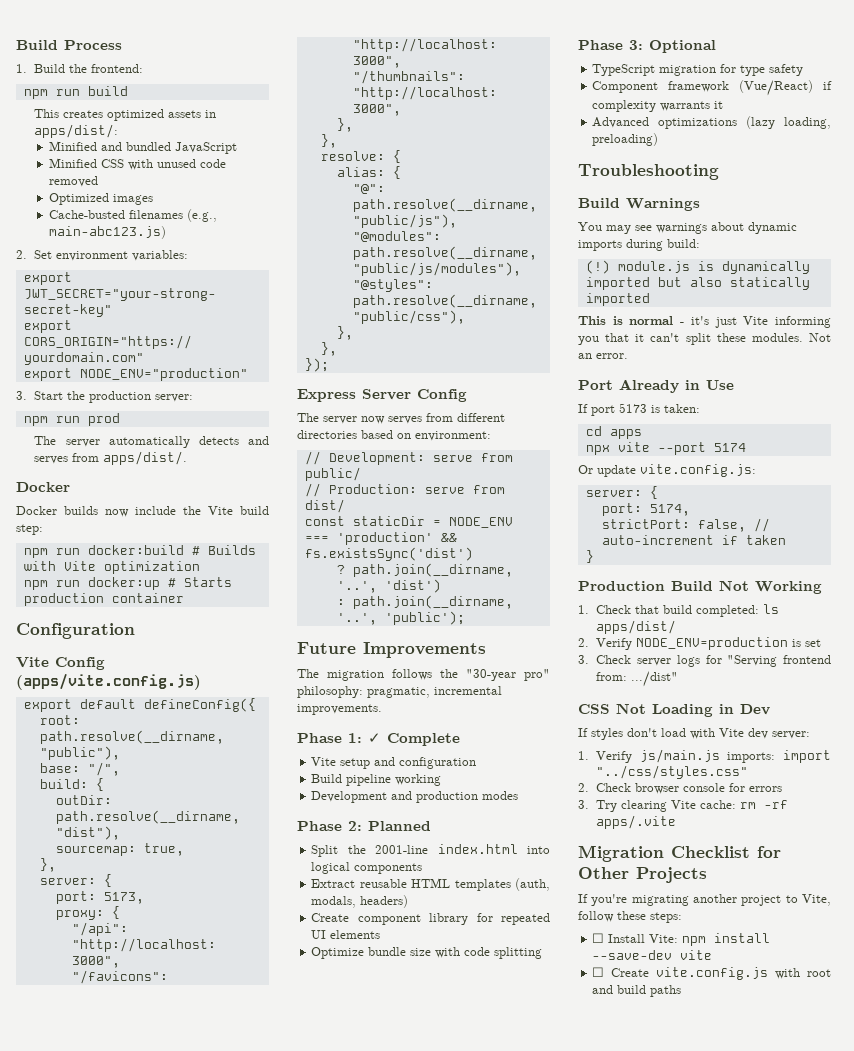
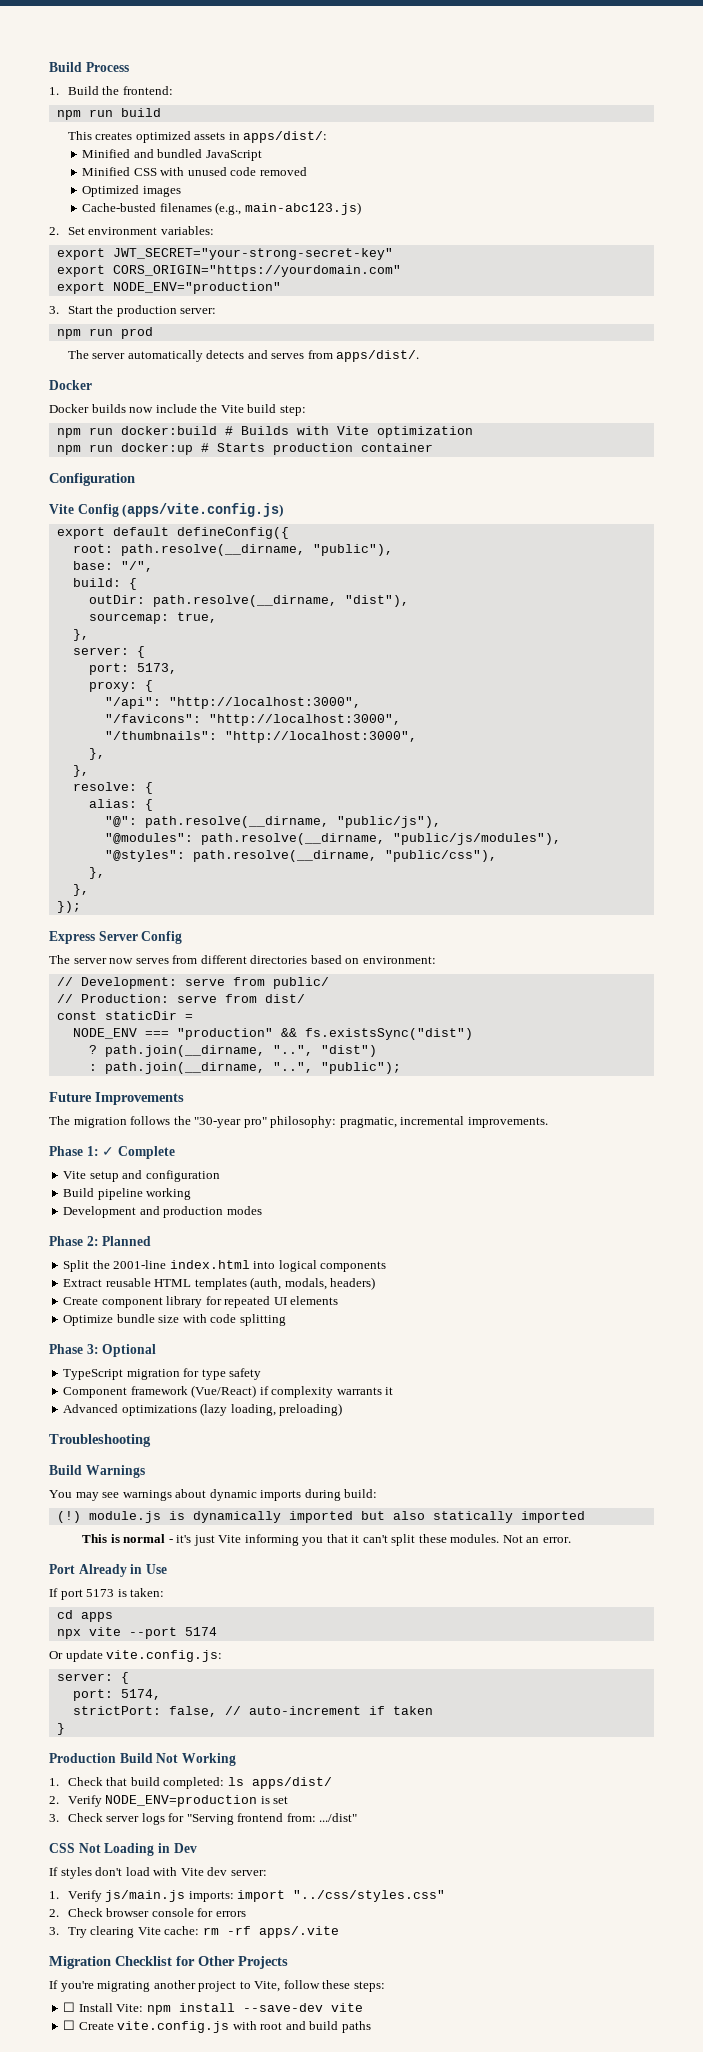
- const staticDir = NODE_ENV === 'production' && fs.existsSync('dist')
+ const staticDir =
+ NODE_ENV === "production" && fs.existsSync("dist")
- ? path.join(__dirname, '..', 'dist')
+ ? path.join(__dirname, "..", "dist")
- : path.join(__dirname, '..', 'public');
+ : path.join(__dirname, "..", "public");

